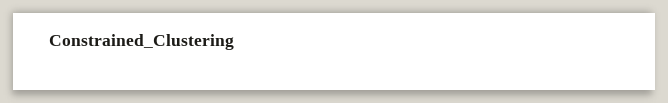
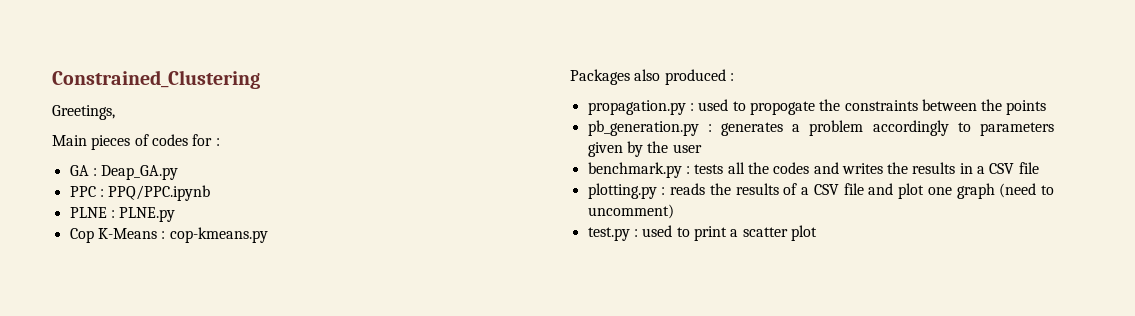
+ Greetings,
+ Main pieces of codes for :
+ GA : Deap_GA.py
+ PPC : PPQ/PPC.ipynb
+ PLNE : PLNE.py
+ Cop K-Means : cop-kmeans.py
+ Packages also produced :
+ propagation.py : used to propogate the constraints between the points
+ pb_generation.py : generates a problem accordingly to parameters given by the user
+ benchmark.py : tests all the codes and writes the results in a CSV file
+ plotting.py : reads the results of a CSV file and plot one graph (need to uncomment)
+ test.py : used to print a scatter plot

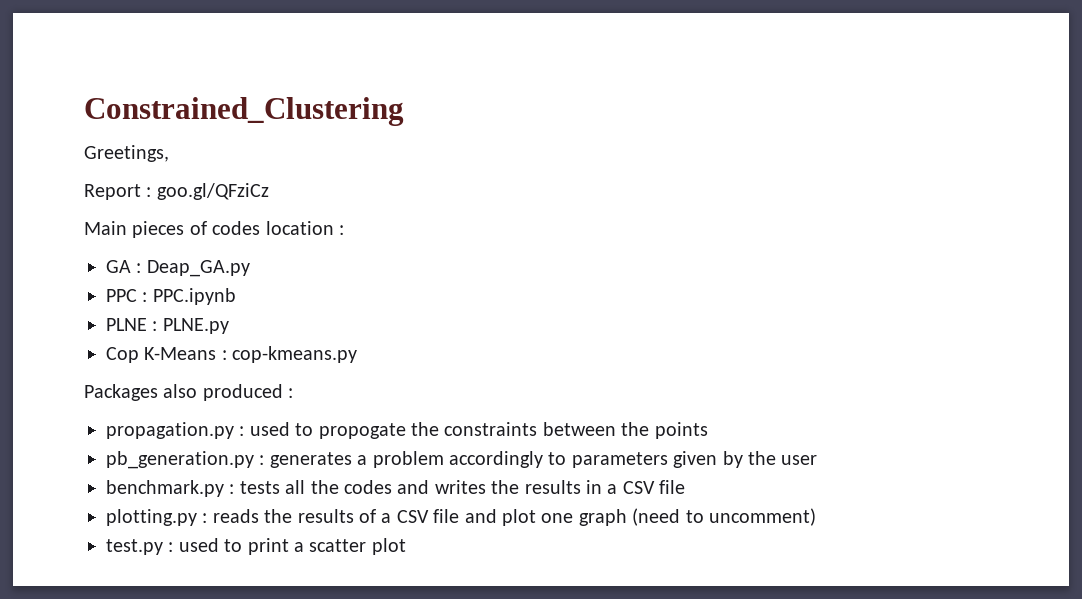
+ Report : goo.gl/QFziCz
- Main pieces of codes for :
+ Main pieces of codes location :
- PPC : PPQ/PPC.ipynb
+ PPC : PPC.ipynb

